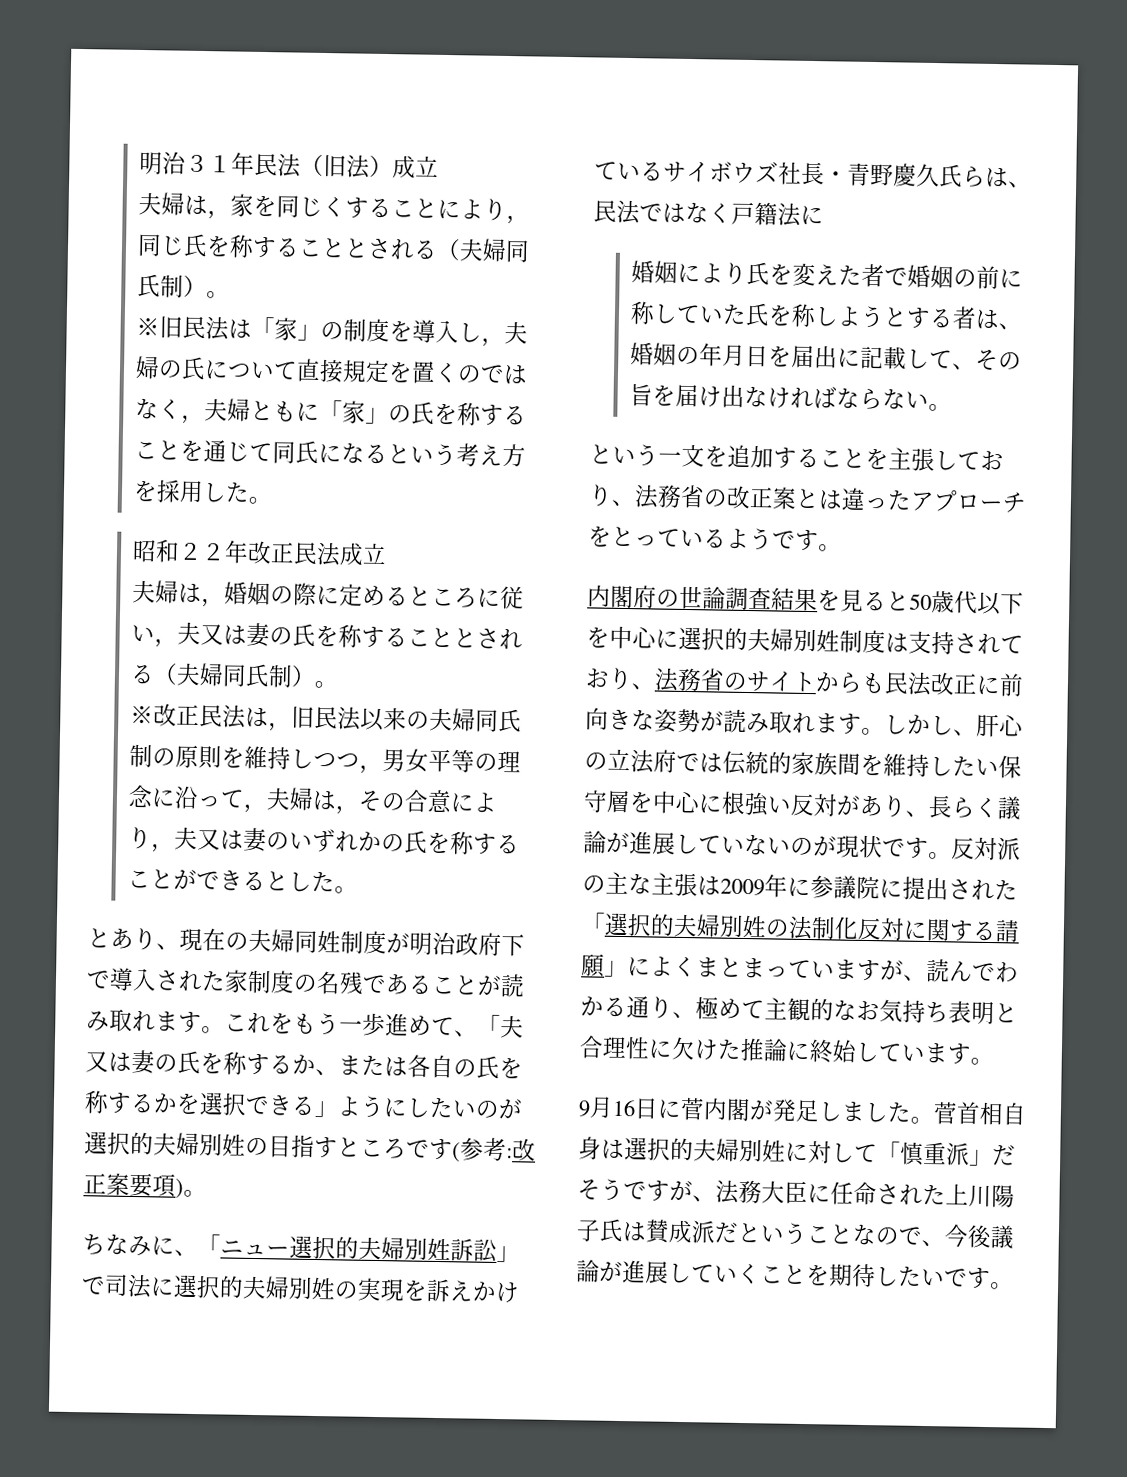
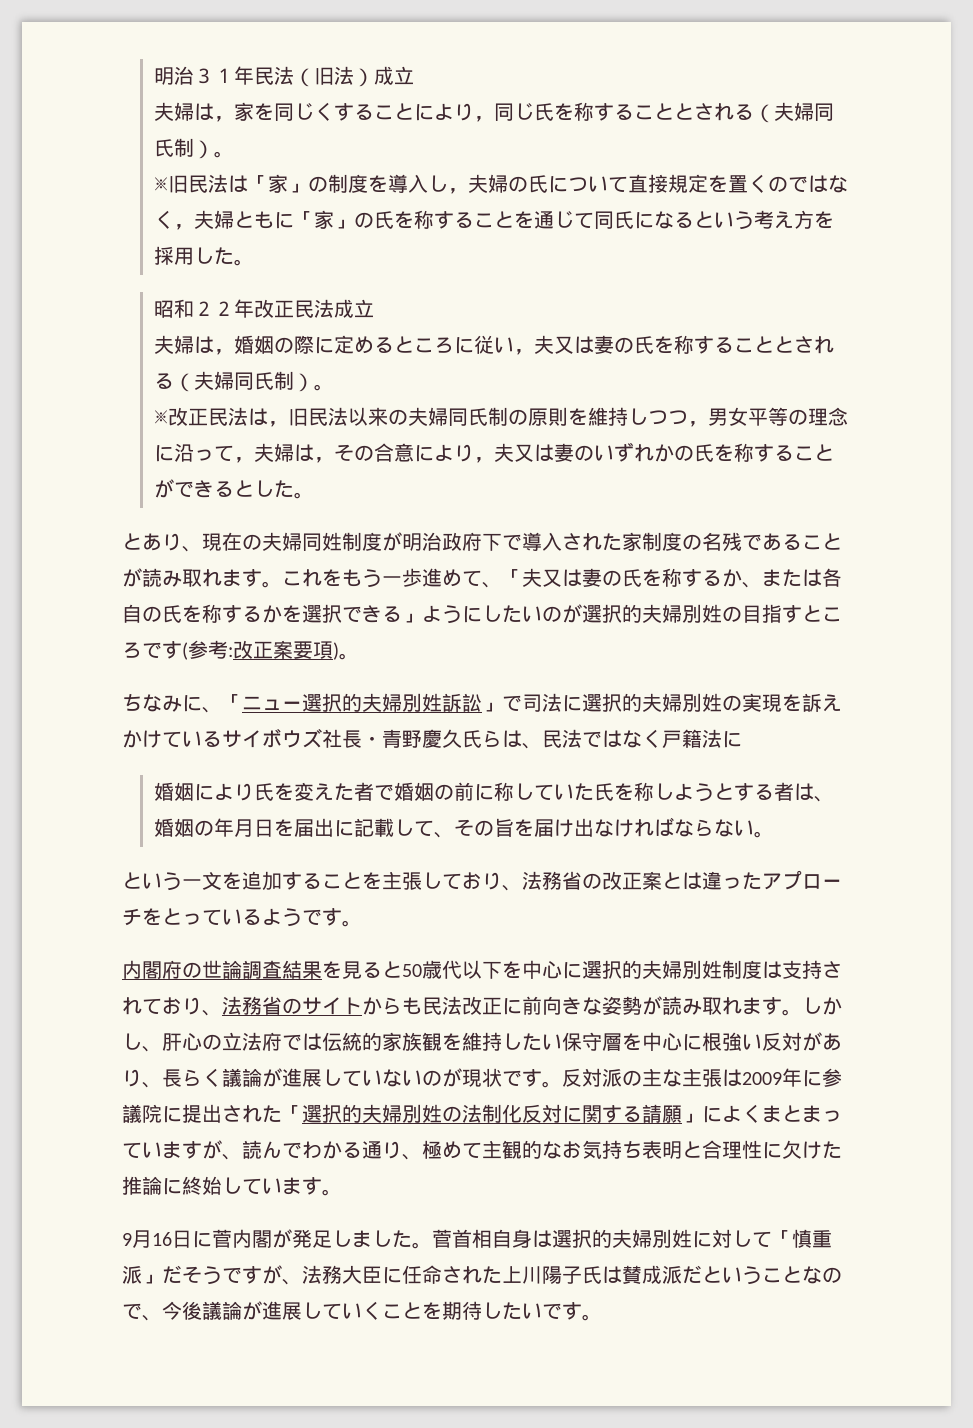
- しかし、肝心の立法府では伝統的家族間を維持したい保守層を中心に根強い反対があり、長らく議論が進展していないのが現状です。
+ しかし、肝心の立法府では伝統的家族観を維持したい保守層を中心に根強い反対があり、長らく議論が進展していないのが現状です。

